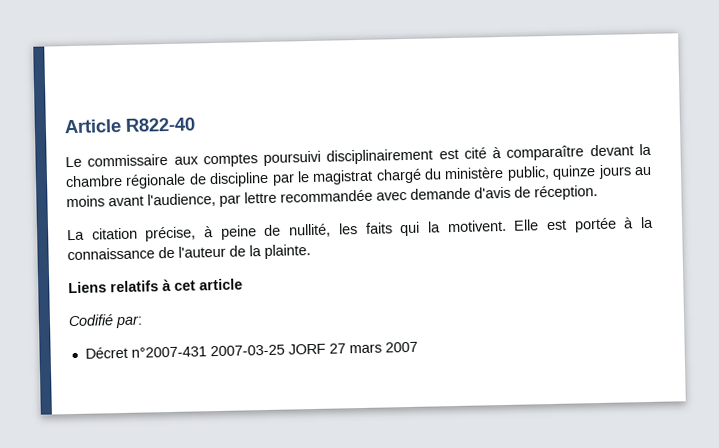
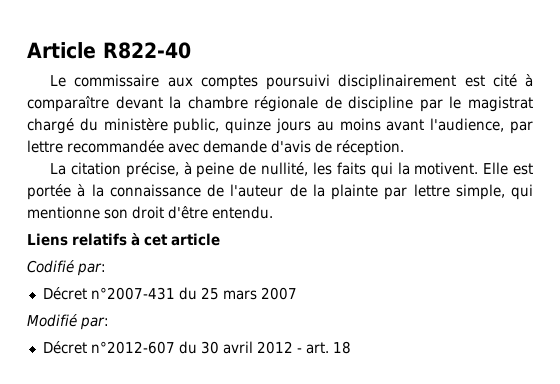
- Elle est portée à la connaissance de l'auteur de la plainte.
+ Elle est portée à la connaissance de l'auteur de la plainte par lettre simple, qui mentionne son droit d'être entendu.
- Décret n°2007-431 2007-03-25 JORF 27 mars 2007
+ Décret n°2007-431 du 25 mars 2007
+ Modifié par:
+ Décret n°2012-607 du 30 avril 2012 - art. 18

